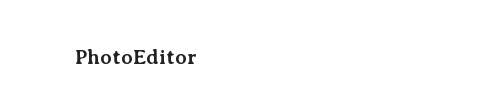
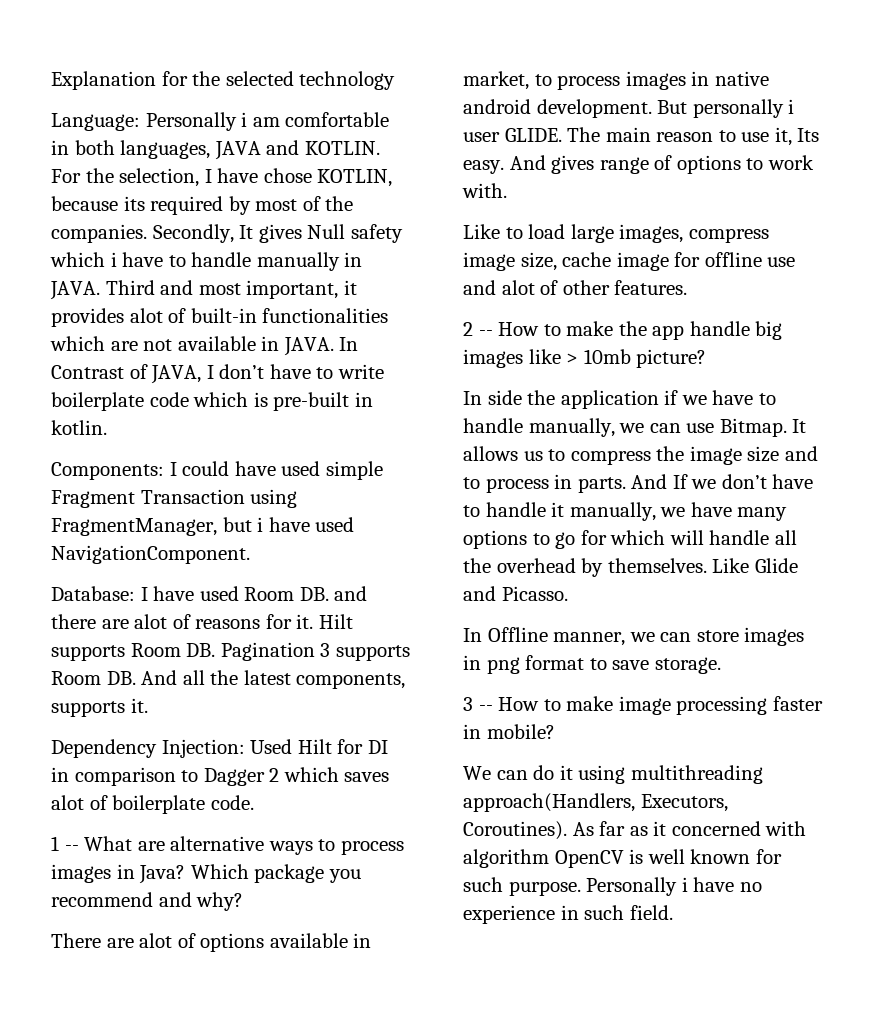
- PhotoEditor
+ Explanation for the selected technology
+ Language: Personally i am comfortable in both languages, JAVA and KOTLIN. For the selection, I have chose KOTLIN, because its required by most of the companies. Secondly, It gives Null safety which i have to handle manually in JAVA. Third and most important, it provides alot of built-in functionalities which are not available in JAVA. In Contrast of JAVA, I don’t have to write boilerplate code which is pre-built in kotlin.
+ Components: I could have used simple Fragment Transaction using FragmentManager, but i have used NavigationComponent.
+ Database: I have used Room DB. and there are alot of reasons for it. Hilt supports Room DB. Pagination 3 supports Room DB. And all the latest components, supports it.
+ Dependency Injection: Used Hilt for DI in comparison to Dagger 2 which saves alot of boilerplate code.
+ 1 -- What are alternative ways to process images in Java? Which package you recommend and why?
+ There are alot of options available in market, to process images in native android development. But personally i user GLIDE. The main reason to use it, Its easy. And gives range of options to work with.
+ Like to load large images, compress image size, cache image for offline use and alot of other features.
+ 2 -- How to make the app handle big images like > 10mb picture?
+ In side the application if we have to handle manually, we can use Bitmap. It allows us to compress the image size and to process in parts. And If we don’t have to handle it manually, we have many options to go for which will handle all the overhead by themselves. Like Glide and Picasso.
+ In Offline manner, we can store images in png format to save storage.
+ 3 -- How to make image processing faster in mobile?
+ We can do it using multithreading approach(Handlers, Executors, Coroutines). As far as it concerned with algorithm OpenCV is well known for such purpose. Personally i have no experience in such field.

